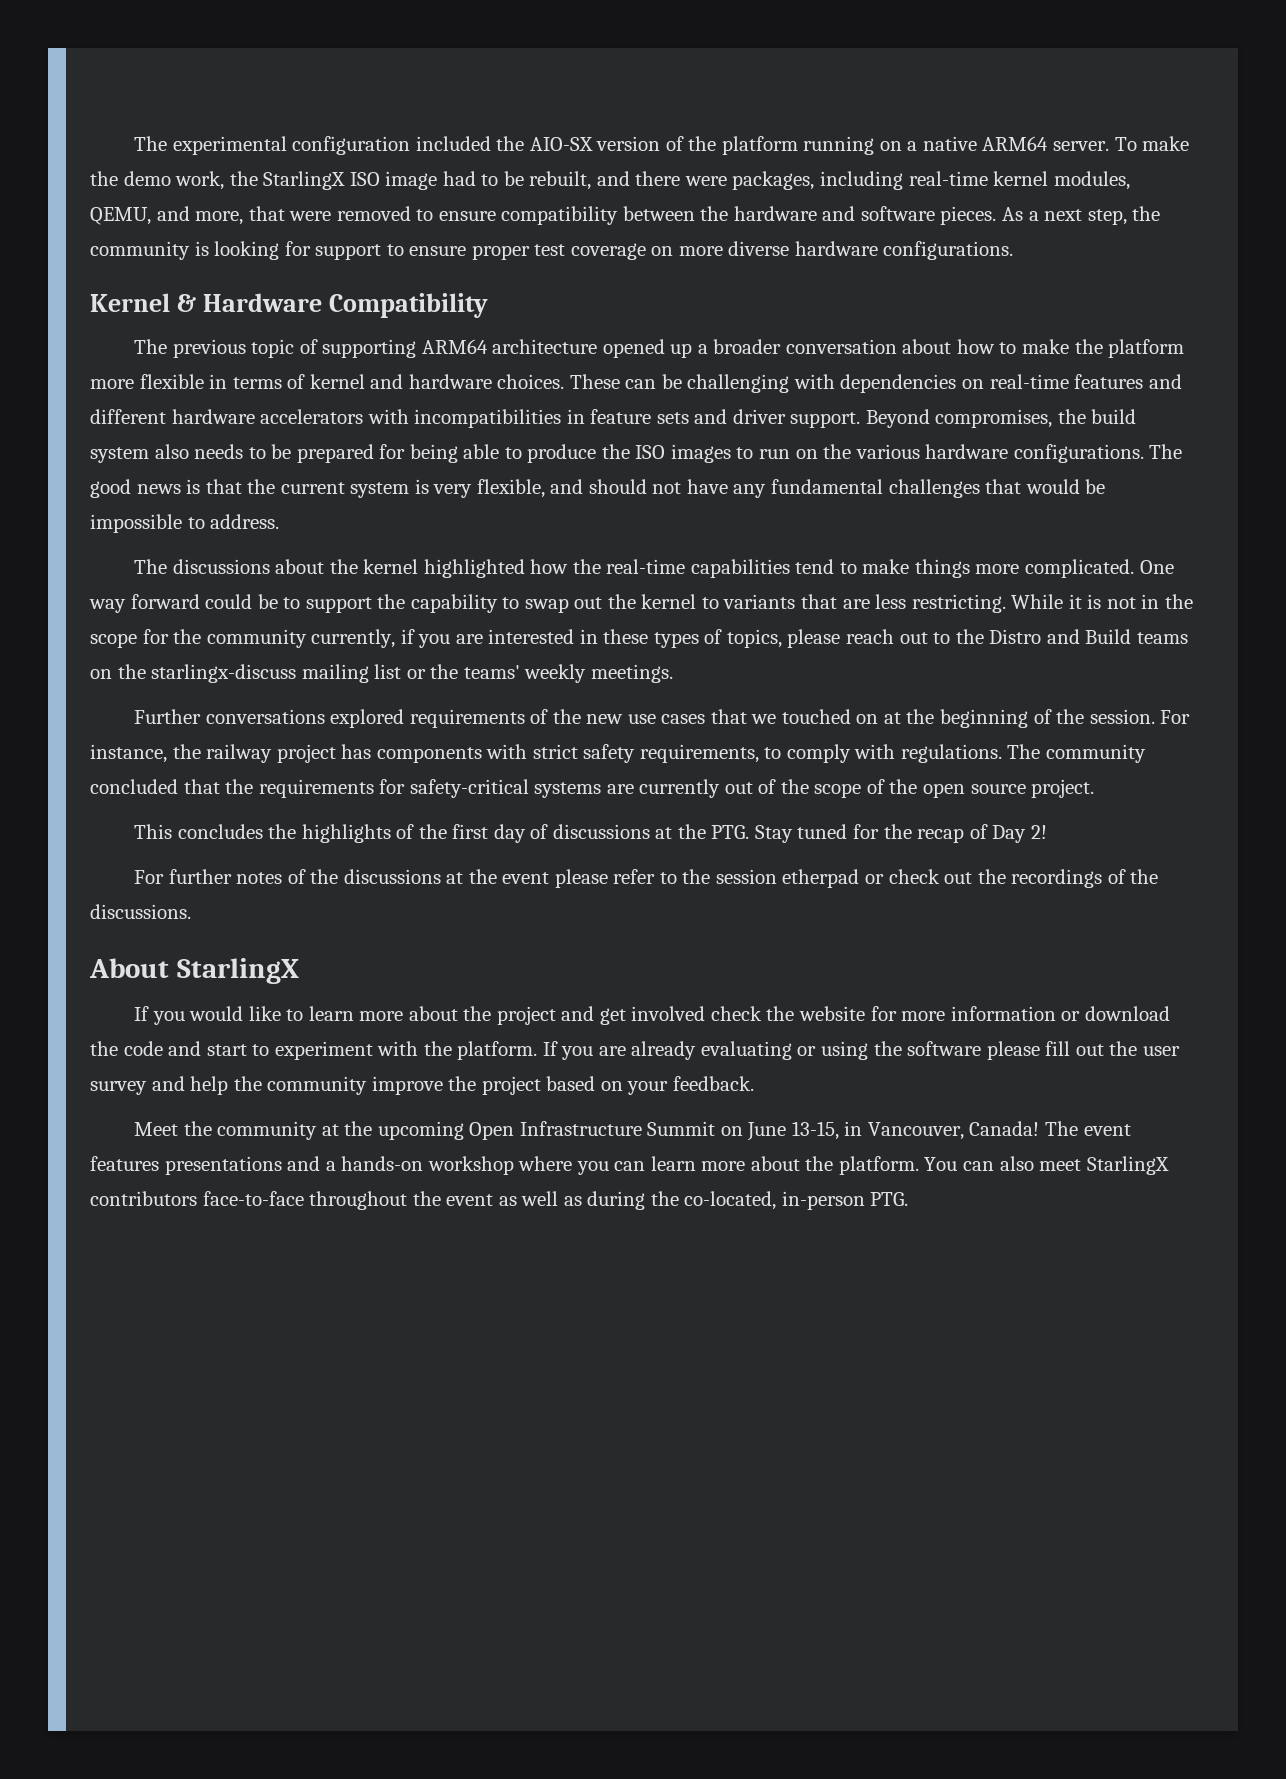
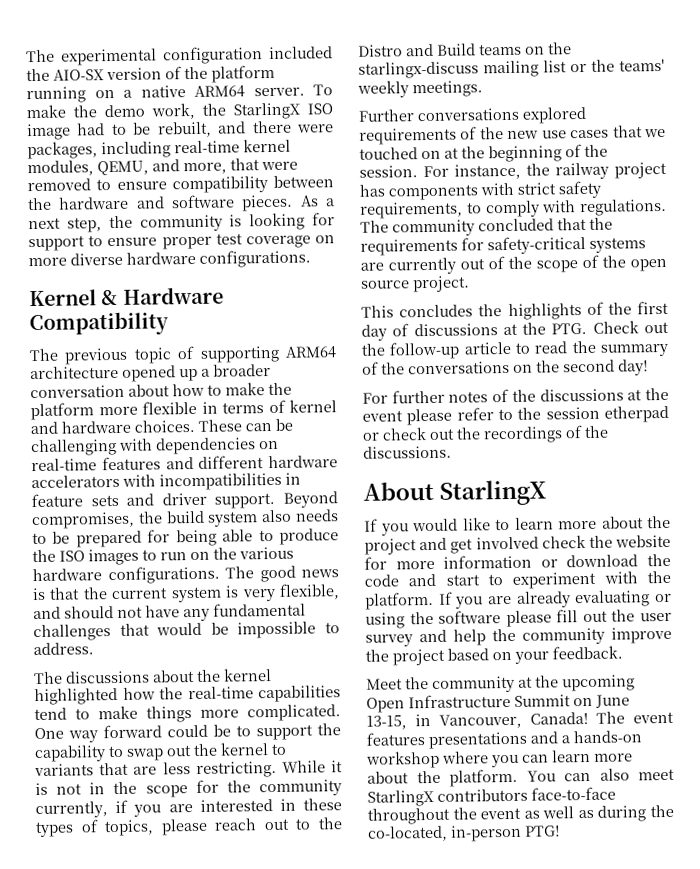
- This concludes the highlights of the first day of discussions at the PTG. Stay tuned for the recap of Day 2!
+ This concludes the highlights of the first day of discussions at the PTG. Check out the follow-up article to read the summary of the conversations on the second day!
- You can also meet StarlingX contributors face-to-face throughout the event as well as during the co-located, in-person PTG.
+ You can also meet StarlingX contributors face-to-face throughout the event as well as during the co-located, in-person PTG!

